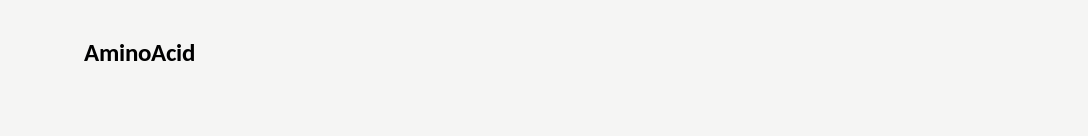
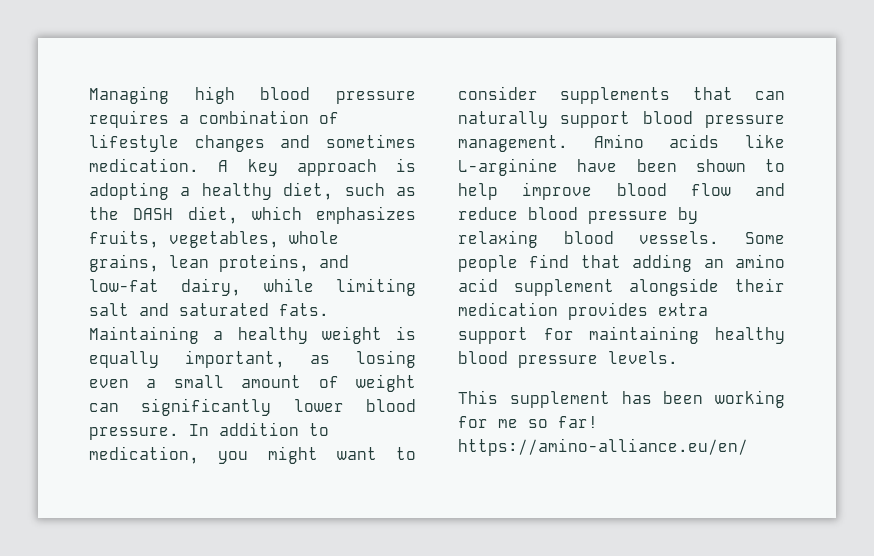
- AminoAcid
+ Managing high blood pressure requires a combination of lifestyle changes and sometimes medication. A key approach is adopting a healthy diet, such as the DASH diet, which emphasizes fruits, vegetables, whole grains, lean proteins, and low-fat dairy, while limiting salt and saturated fats. Maintaining a healthy weight is equally important, as losing even a small amount of weight can significantly lower blood pressure. In addition to medication, you might want to consider supplements that can naturally support blood pressure management. Amino acids like L-arginine have been shown to help improve blood flow and reduce blood pressure by relaxing blood vessels. Some people find that adding an amino acid supplement alongside their medication provides extra support for maintaining healthy blood pressure levels.
+ This supplement has been working for me so far! https://amino-alliance.eu/en/

